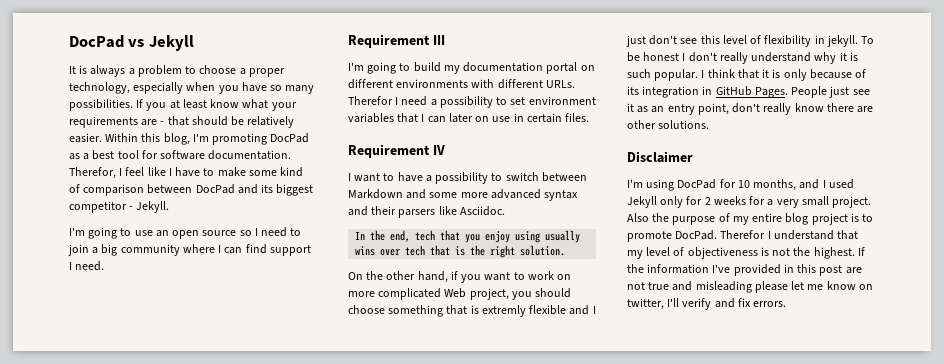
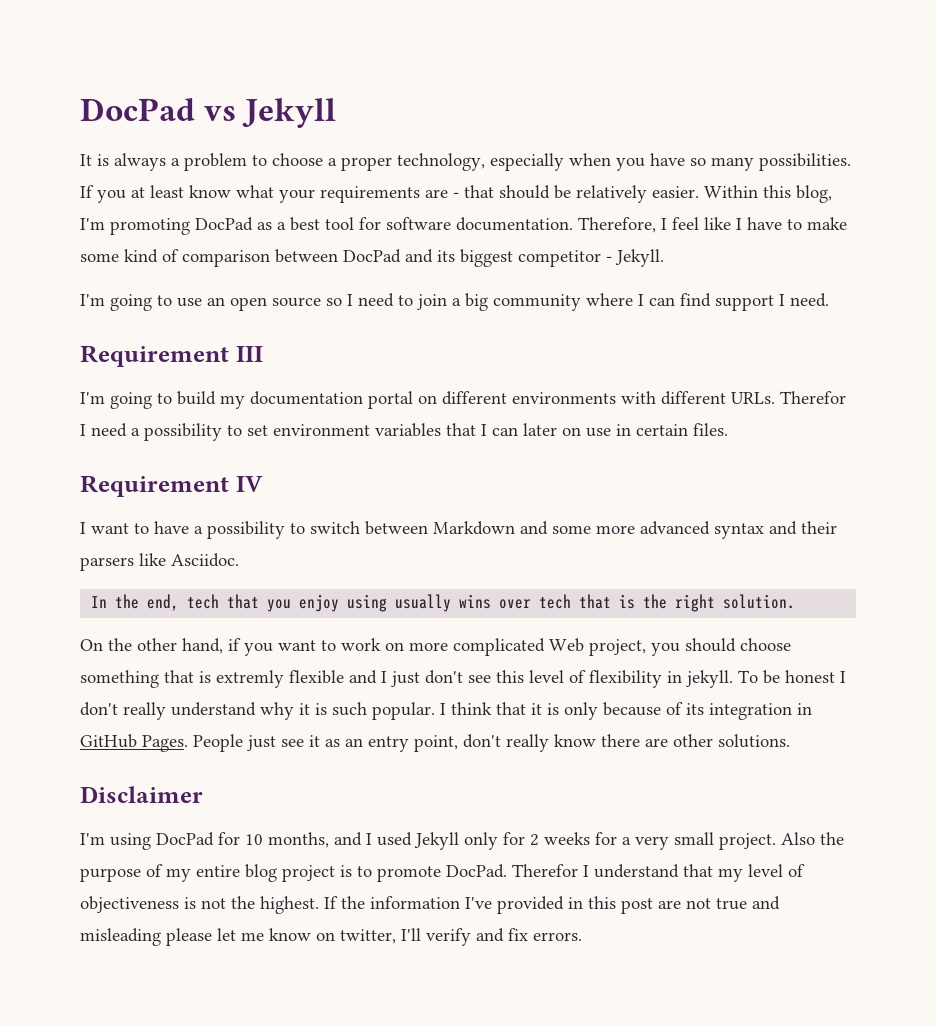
- Therefor, I feel like I have to make some kind of comparison between DocPad and its biggest competitor - Jekyll.
+ Therefore, I feel like I have to make some kind of comparison between DocPad and its biggest competitor - Jekyll.

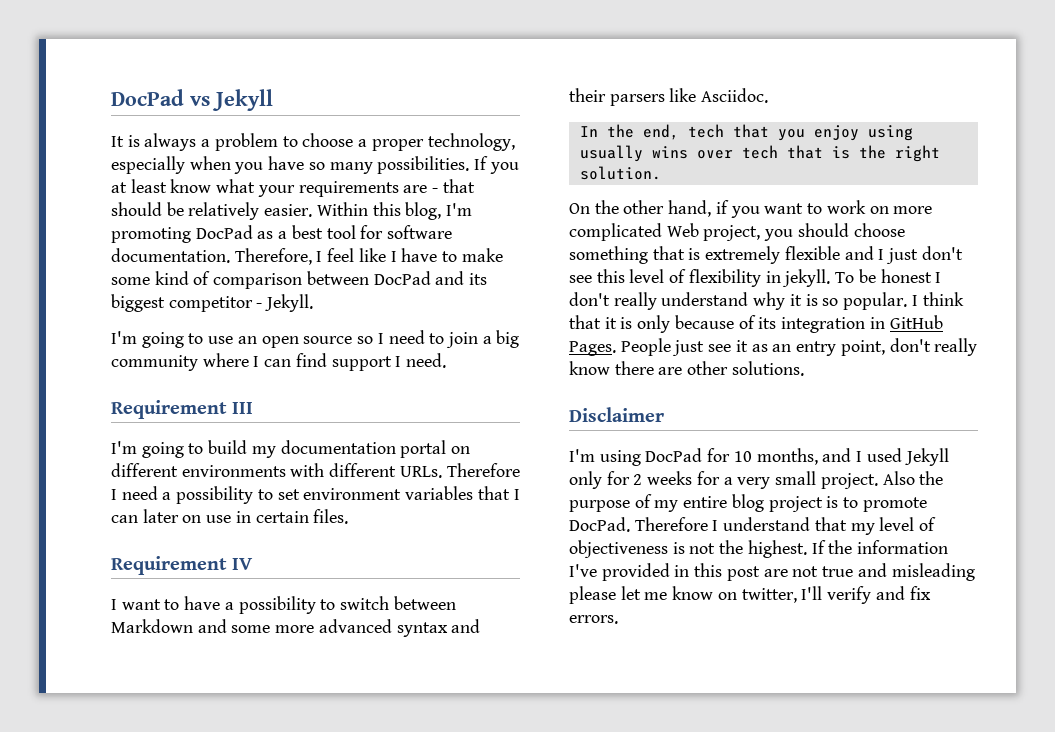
- Therefor I need a possibility to set environment variables that I can later on use in certain files.
+ Therefore I need a possibility to set environment variables that I can later on use in certain files.
- On the other hand, if you want to work on more complicated Web project, you should choose something that is extremly flexible and I just don't see this level of flexibility in jekyll.
+ On the other hand, if you want to work on more complicated Web project, you should choose something that is extremely flexible and I just don't see this level of flexibility in jekyll.
- To be honest I don't really understand why it is such popular.
+ To be honest I don't really understand why it is so popular.
- Therefor I understand that my level of objectiveness is not the highest.
+ Therefore I understand that my level of objectiveness is not the highest.

